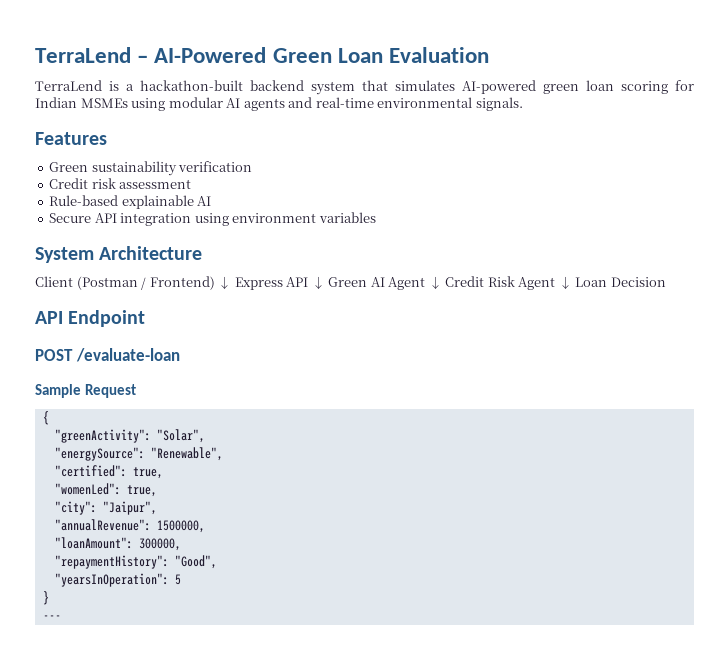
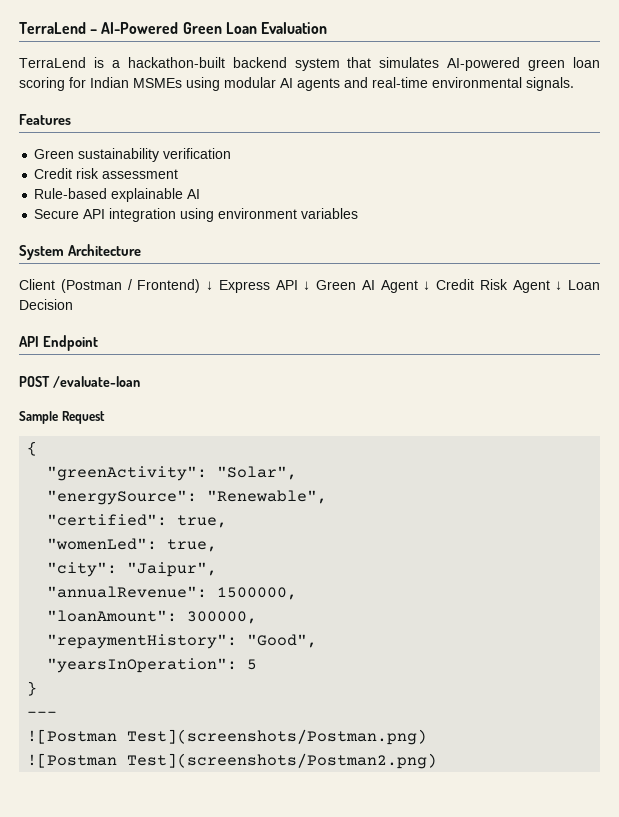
+ ![Postman Test](screenshots/Postman.png)
+ ![Postman Test](screenshots/Postman2.png)

